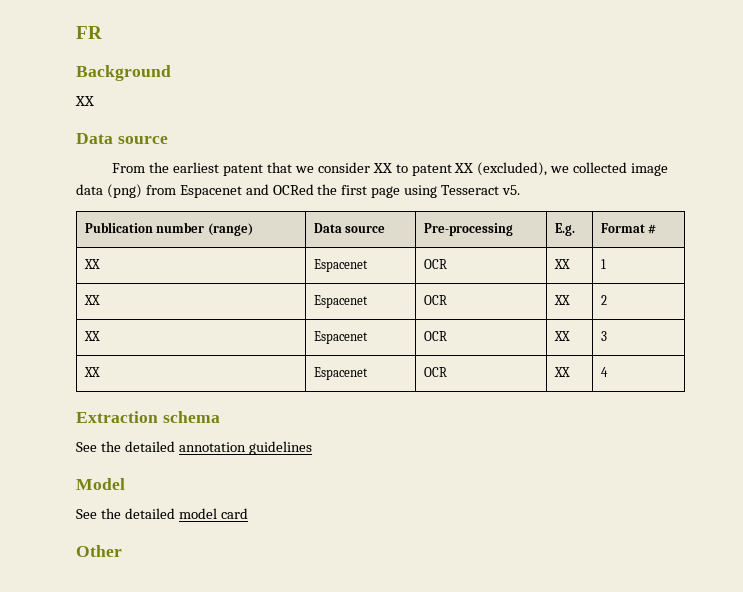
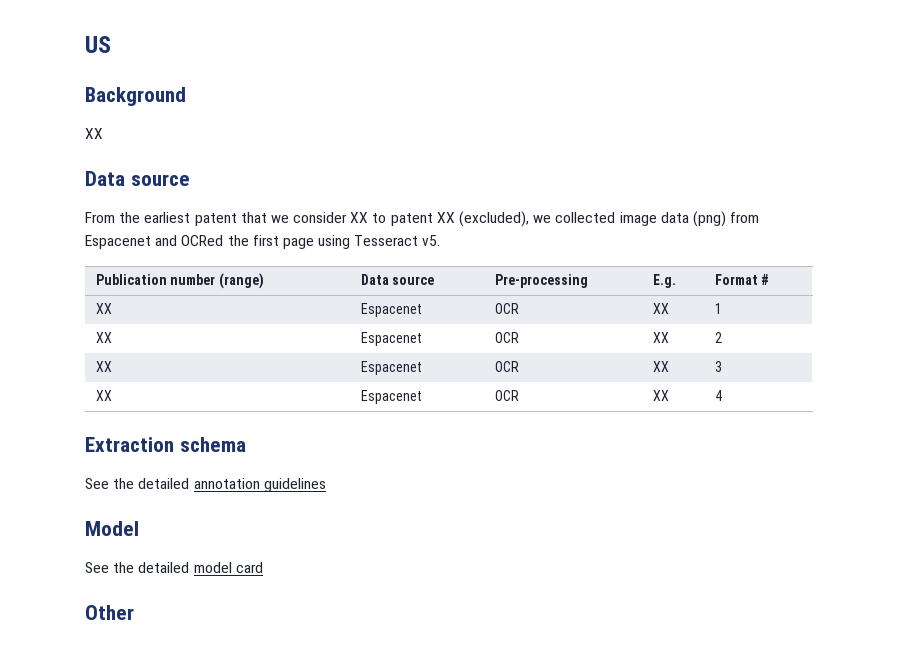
- FR
+ US

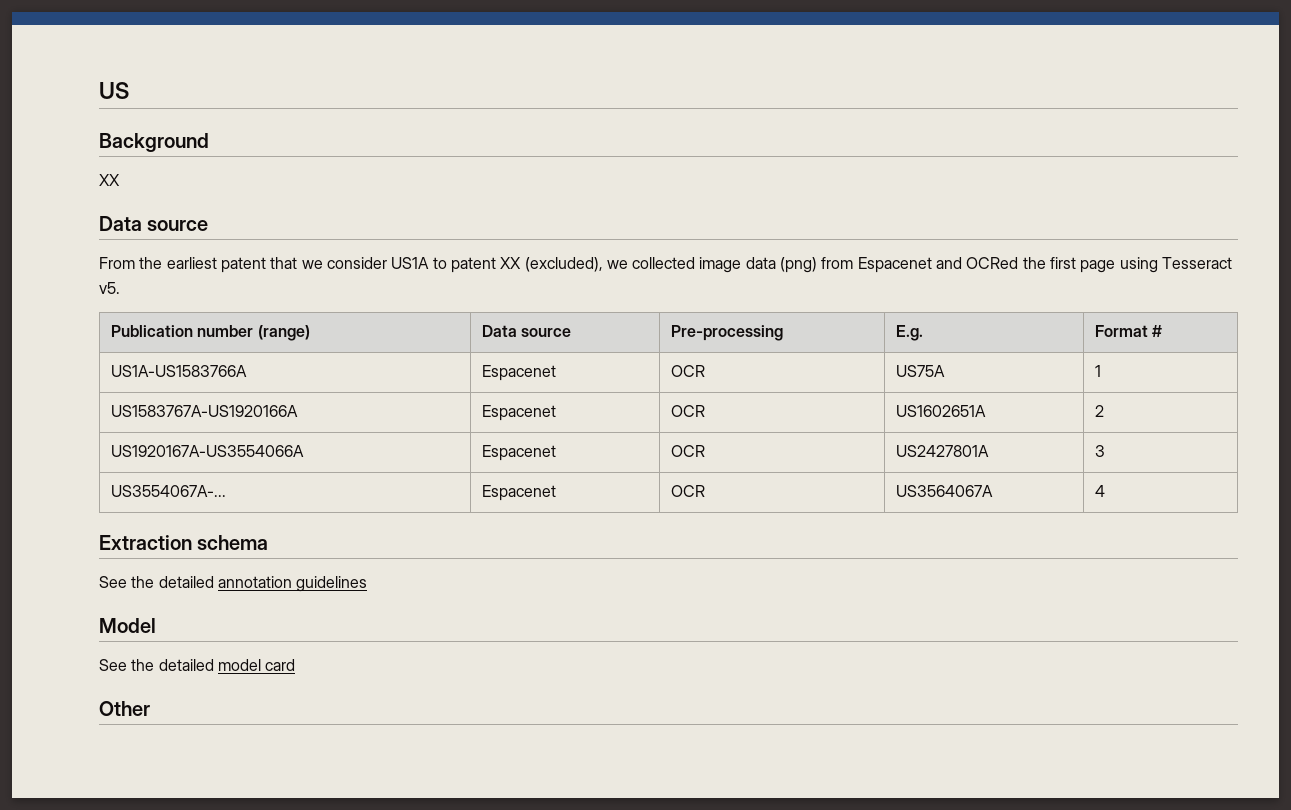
- From the earliest patent that we consider XX to patent XX (excluded), we collected image data (png) from Espacenet and OCRed the first page using Tesseract v5.
+ From the earliest patent that we consider US1A to patent XX (excluded), we collected image data (png) from Espacenet and OCRed the first page using Tesseract v5.
- XX | Espacenet | OCR | XX | 1
+ US1A-US1583766A | Espacenet | OCR | US75A | 1
- XX | Espacenet | OCR | XX | 2
+ US1583767A-US1920166A | Espacenet | OCR | US1602651A | 2
- XX | Espacenet | OCR | XX | 3
+ US1920167A-US3554066A | Espacenet | OCR | US2427801A | 3
- XX | Espacenet | OCR | XX | 4
+ US3554067A-... | Espacenet | OCR | US3564067A | 4

